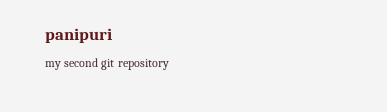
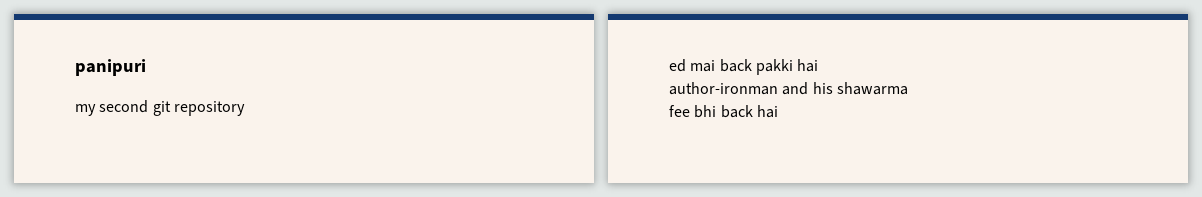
+ ed mai back pakki hai
+ author-ironman and his shawarma
+ fee bhi back hai

